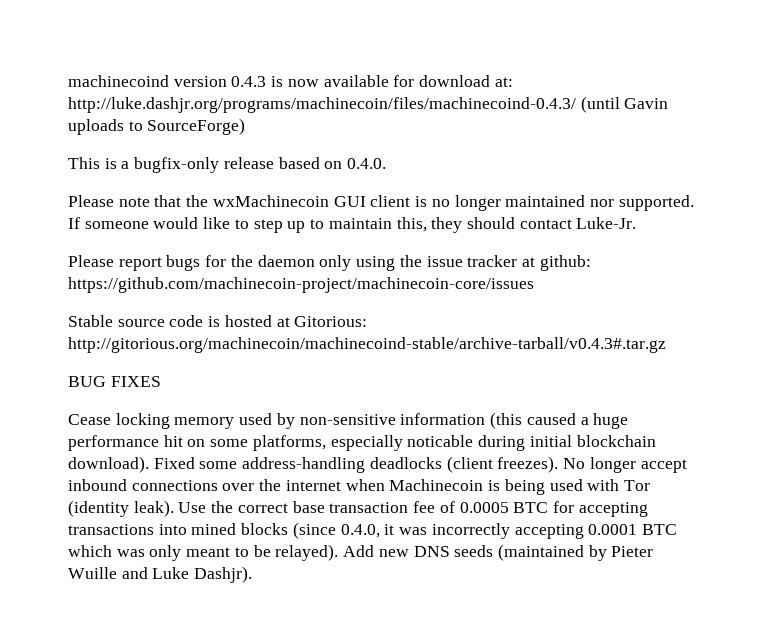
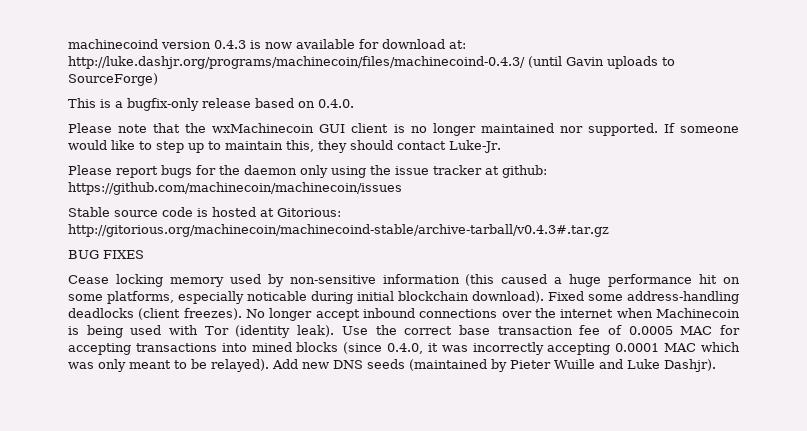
- Please report bugs for the daemon only using the issue tracker at github: https://github.com/machinecoin-project/machinecoin-core/issues
+ Please report bugs for the daemon only using the issue tracker at github: https://github.com/machinecoin/machinecoin/issues
- Use the correct base transaction fee of 0.0005 BTC for accepting transactions into mined blocks (since 0.4.0, it was incorrectly accepting 0.0001 BTC which was only meant to be relayed).
+ Use the correct base transaction fee of 0.0005 MAC for accepting transactions into mined blocks (since 0.4.0, it was incorrectly accepting 0.0001 MAC which was only meant to be relayed).

